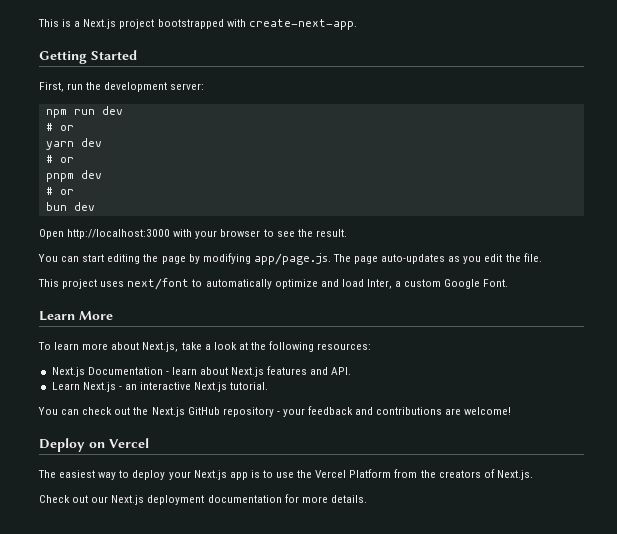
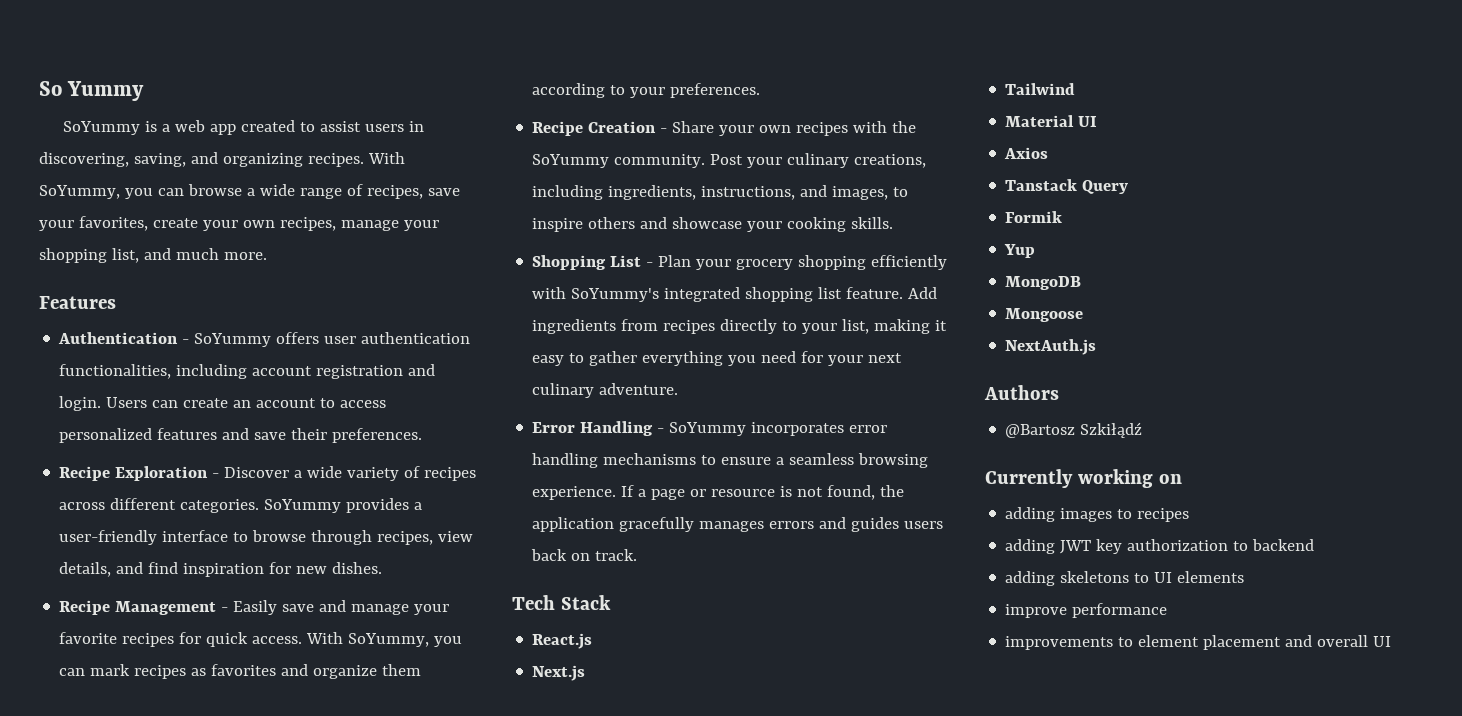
- This is a Next.js project bootstrapped with create-next-app.
- Getting Started
- First, run the development server:
- npm run dev
- # or
- yarn dev
- # or
- pnpm dev
- # or
- bun dev
- Open http://localhost:3000 with your browser to see the result.
- You can start editing the page by modifying app/page.js. The page auto-updates as you edit the file.
- This project uses next/font to automatically optimize and load Inter, a custom Google Font.
- Learn More
- To learn more about Next.js, take a look at the following resources:
- Next.js Documentation - learn about Next.js features and API.
- Learn Next.js - an interactive Next.js tutorial.
- You can check out the Next.js GitHub repository - your feedback and contributions are welcome!
- Deploy on Vercel
- The easiest way to deploy your Next.js app is to use the Vercel Platform from the creators of Next.js.
- Check out our Next.js deployment documentation for more details.
+ So Yummy
+ SoYummy is a web app created to assist users in discovering, saving, and organizing recipes. With SoYummy, you can browse a wide range of recipes, save your favorites, create your own recipes, manage your shopping list, and much more.
+ Features
+ Authentication - SoYummy offers user authentication functionalities, including account registration and login. Users can create an account to access personalized features and save their preferences.
+ Recipe Exploration - Discover a wide variety of recipes across different categories. SoYummy provides a user-friendly interface to browse through recipes, view details, and find inspiration for new dishes.
+ Recipe Management - Easily save and manage your favorite recipes for quick access. With SoYummy, you can mark recipes as favorites and organize them according to your preferences.
+ Recipe Creation - Share your own recipes with the SoYummy community. Post your culinary creations, including ingredients, instructions, and images, to inspire others and showcase your cooking skills.
+ Shopping List - Plan your grocery shopping efficiently with SoYummy's integrated shopping list feature. Add ingredients from recipes directly to your list, making it easy to gather everything you need for your next culinary adventure.
+ Error Handling - SoYummy incorporates error handling mechanisms to ensure a seamless browsing experience. If a page or resource is not found, the application gracefully manages errors and guides users back on track.
+ Tech Stack
+ React.js
+ Next.js
+ Tailwind
+ Material UI
+ Axios
+ Tanstack Query
+ Formik
+ Yup
+ MongoDB
+ Mongoose
+ NextAuth.js
+ Authors
+ @Bartosz Szkiłądź
+ Currently working on
+ adding images to recipes
+ adding JWT key authorization to backend
+ adding skeletons to UI elements
+ improve performance
+ improvements to element placement and overall UI

